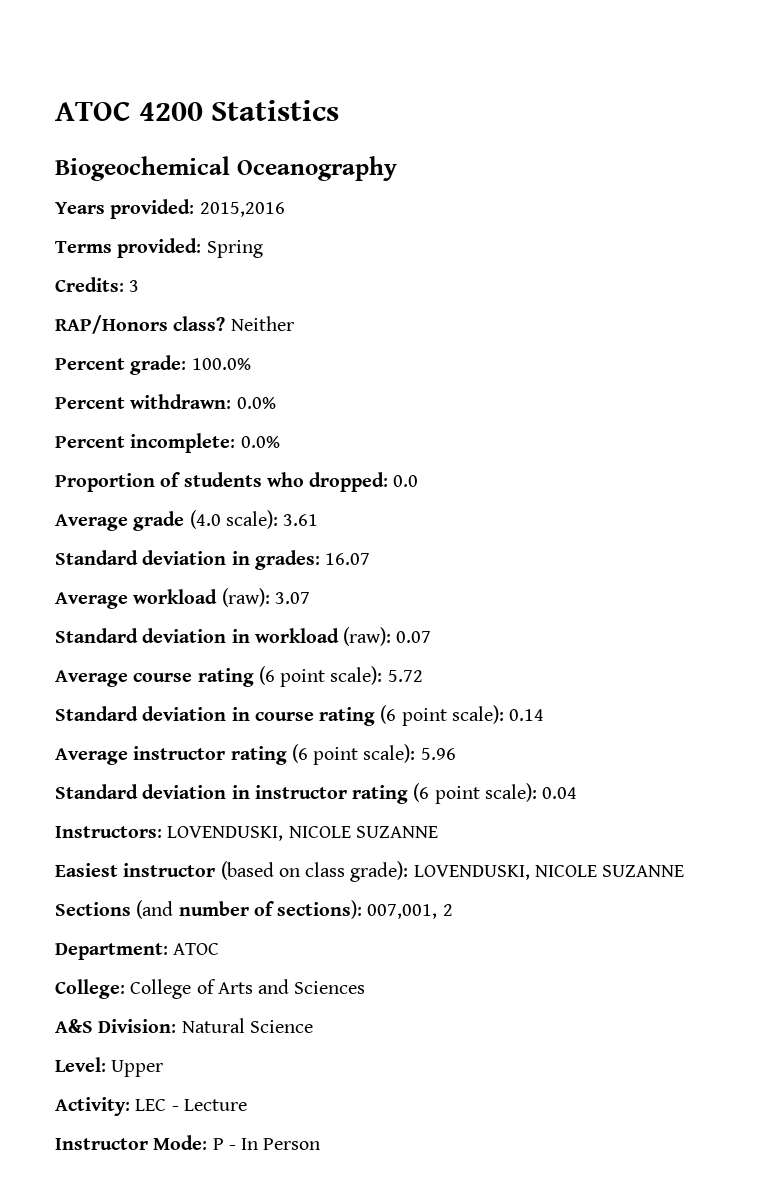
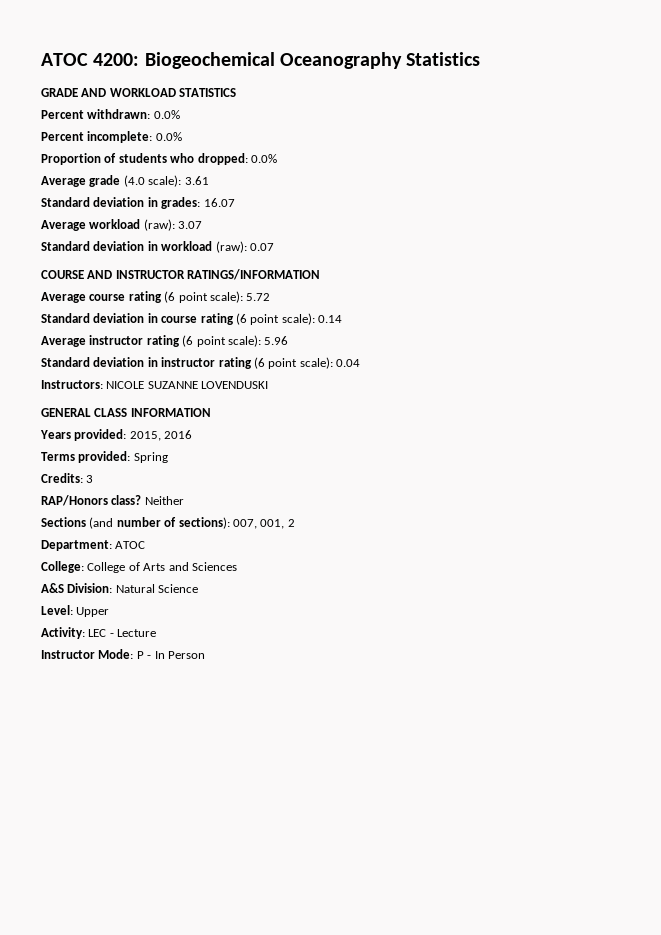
- ATOC 4200 Statistics
- Biogeochemical Oceanography
- Years provided: 2015,2016
- Terms provided: Spring
- Credits: 3
- RAP/Honors class? Neither
- Percent grade: 100.0%
+ ATOC 4200: Biogeochemical Oceanography Statistics
+ GRADE AND WORKLOAD STATISTICS
- Proportion of students who dropped: 0.0
+ Proportion of students who dropped: 0.0%
+ COURSE AND INSTRUCTOR RATINGS/INFORMATION
- Instructors: LOVENDUSKI, NICOLE SUZANNE
- Easiest instructor (based on class grade): LOVENDUSKI, NICOLE SUZANNE
+ Instructors: NICOLE SUZANNE LOVENDUSKI
+ GENERAL CLASS INFORMATION
+ Years provided: 2015, 2016
+ Terms provided: Spring
+ Credits: 3
+ RAP/Honors class? Neither
- Sections (and number of sections): 007,001, 2
+ Sections (and number of sections): 007, 001, 2

